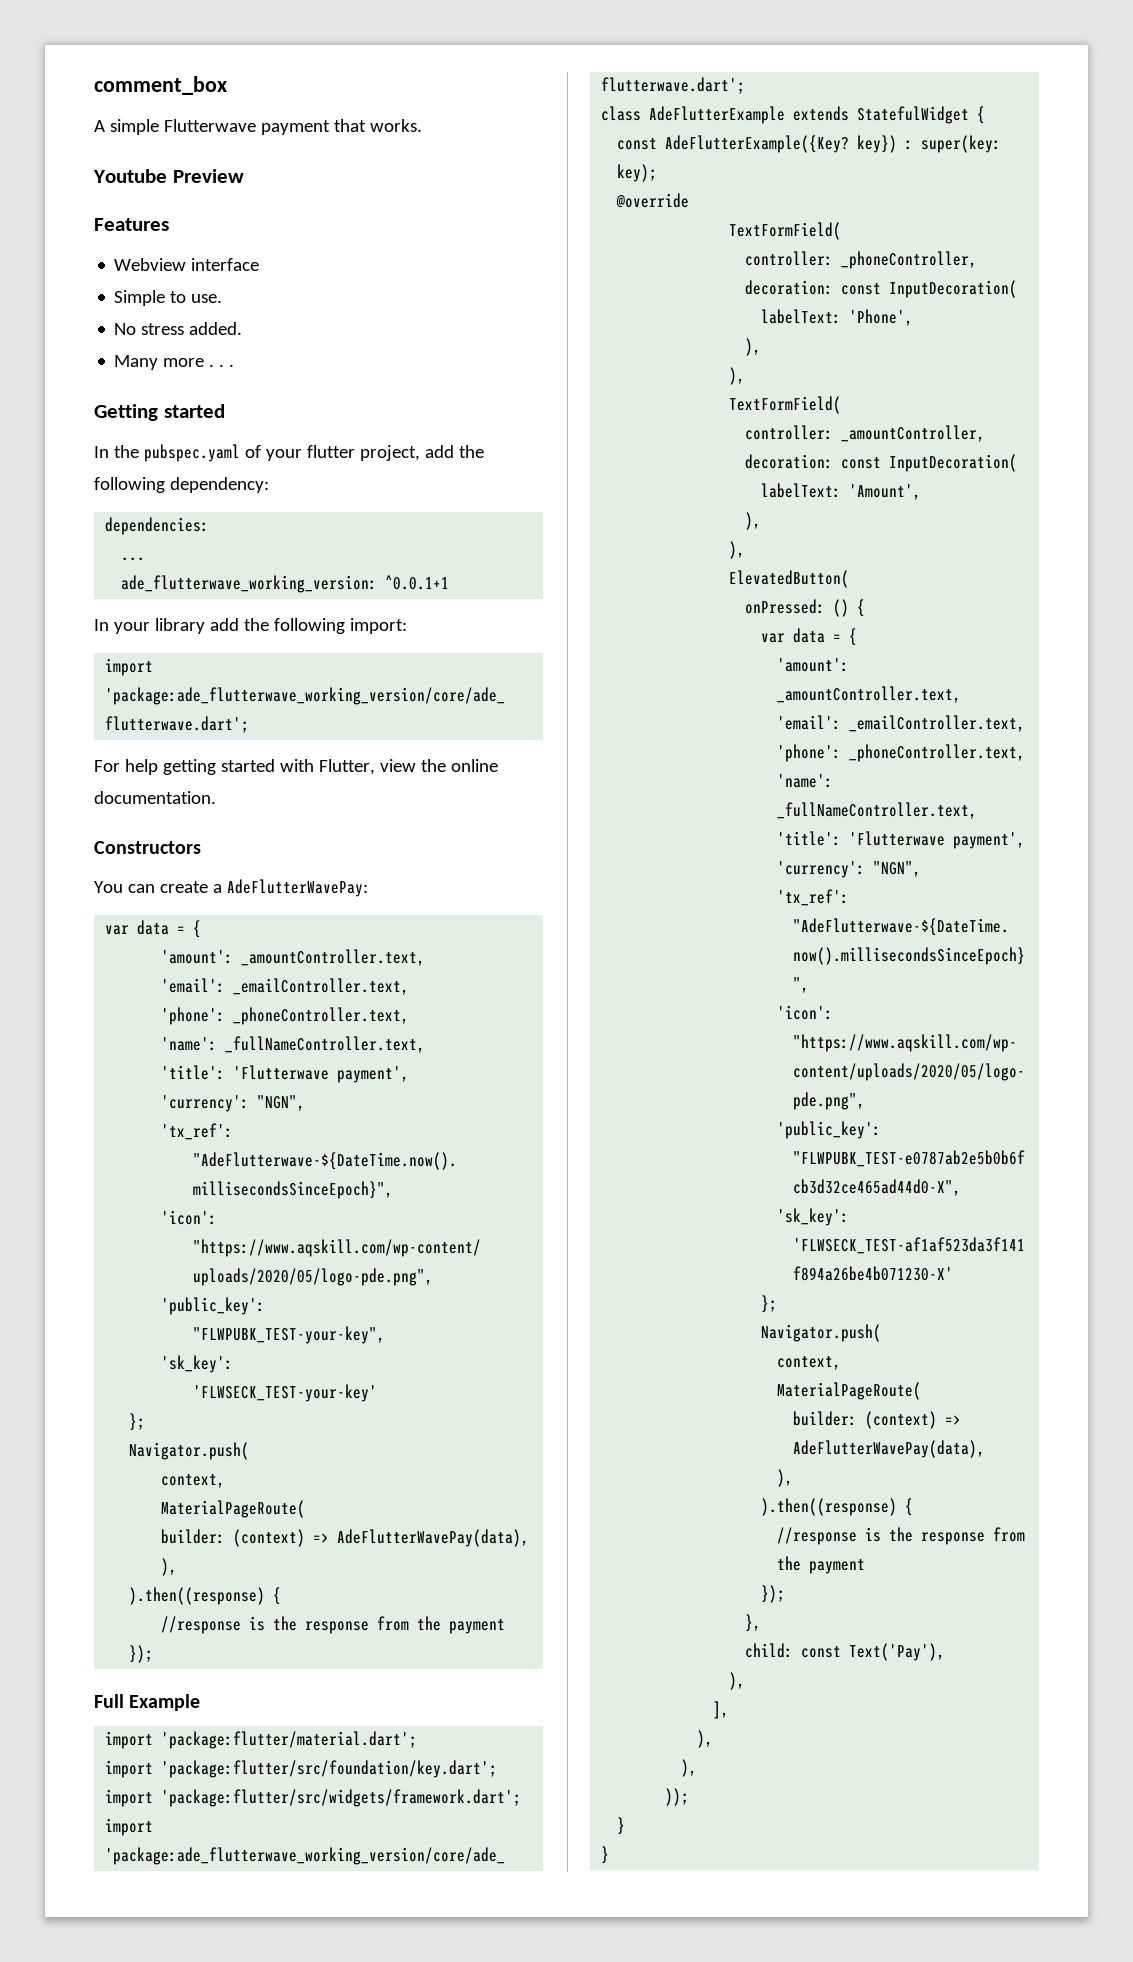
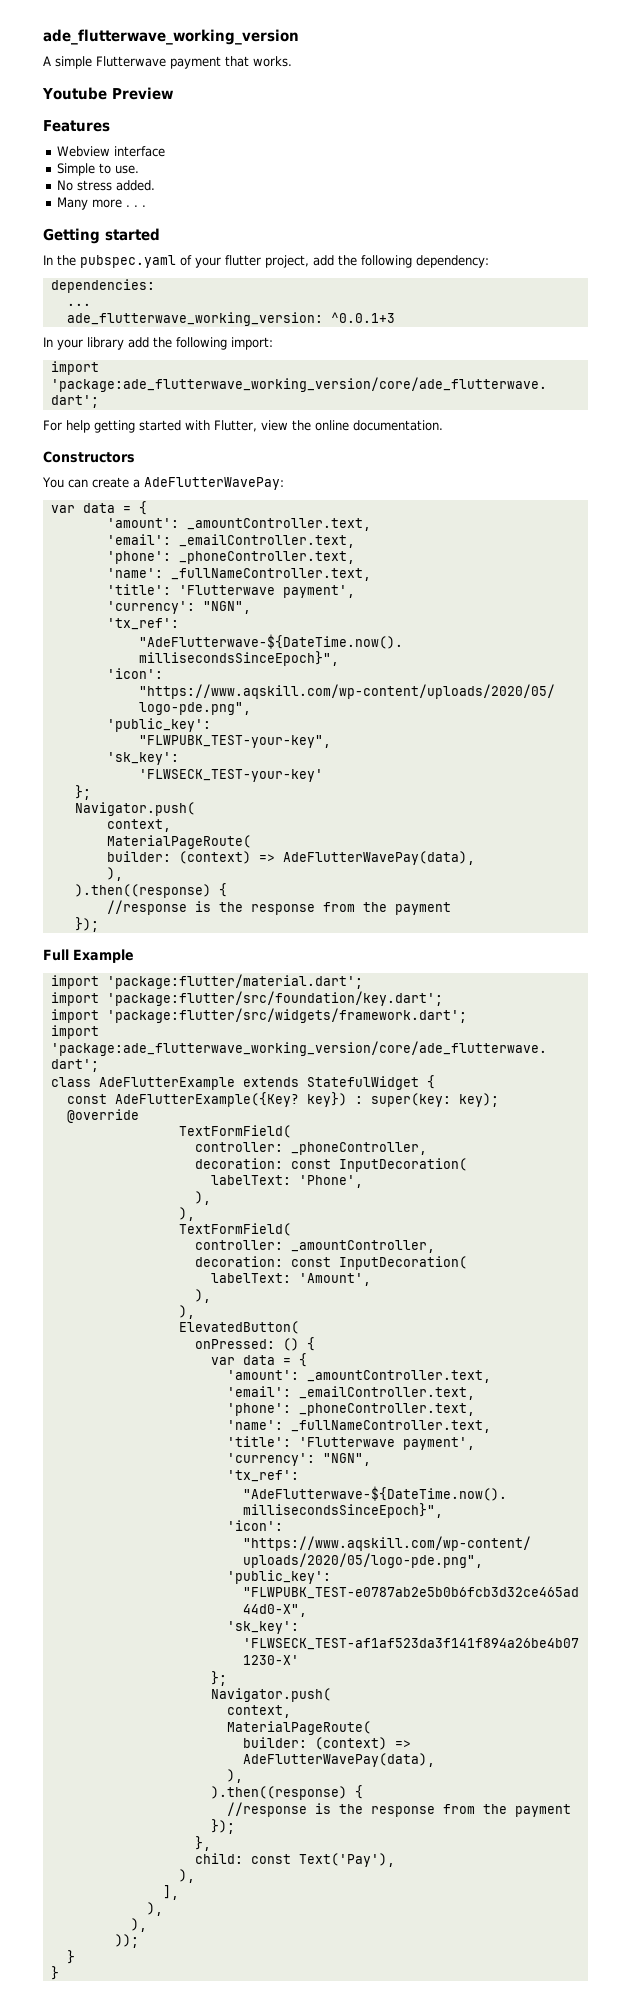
- comment_box
+ ade_flutterwave_working_version
- ade_flutterwave_working_version: ^0.0.1+1
+ ade_flutterwave_working_version: ^0.0.1+3

